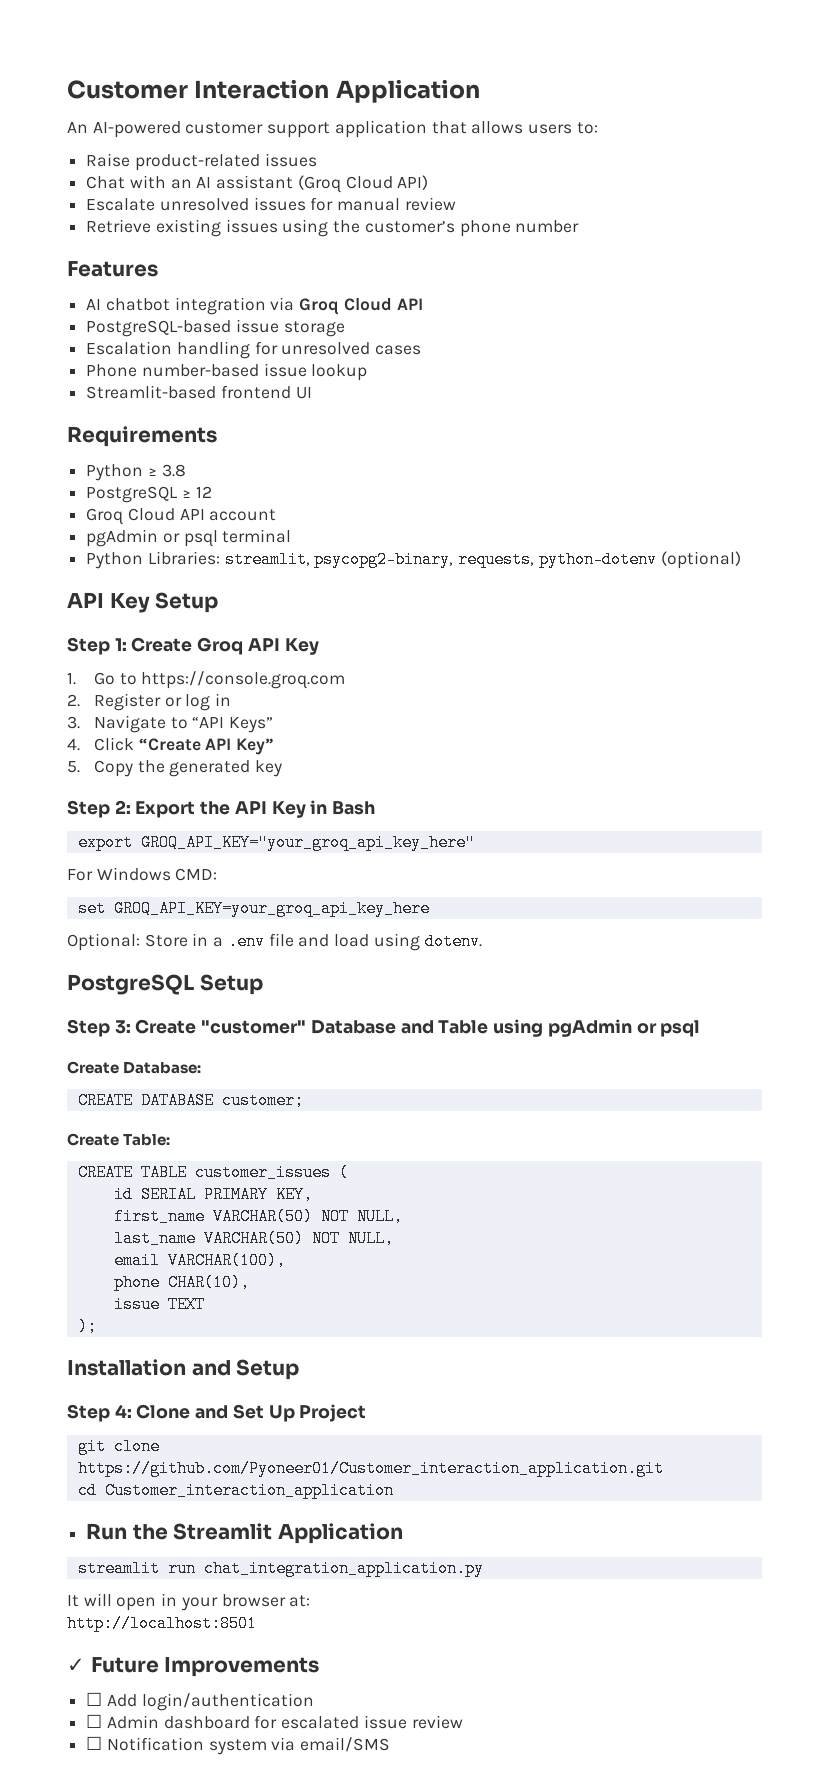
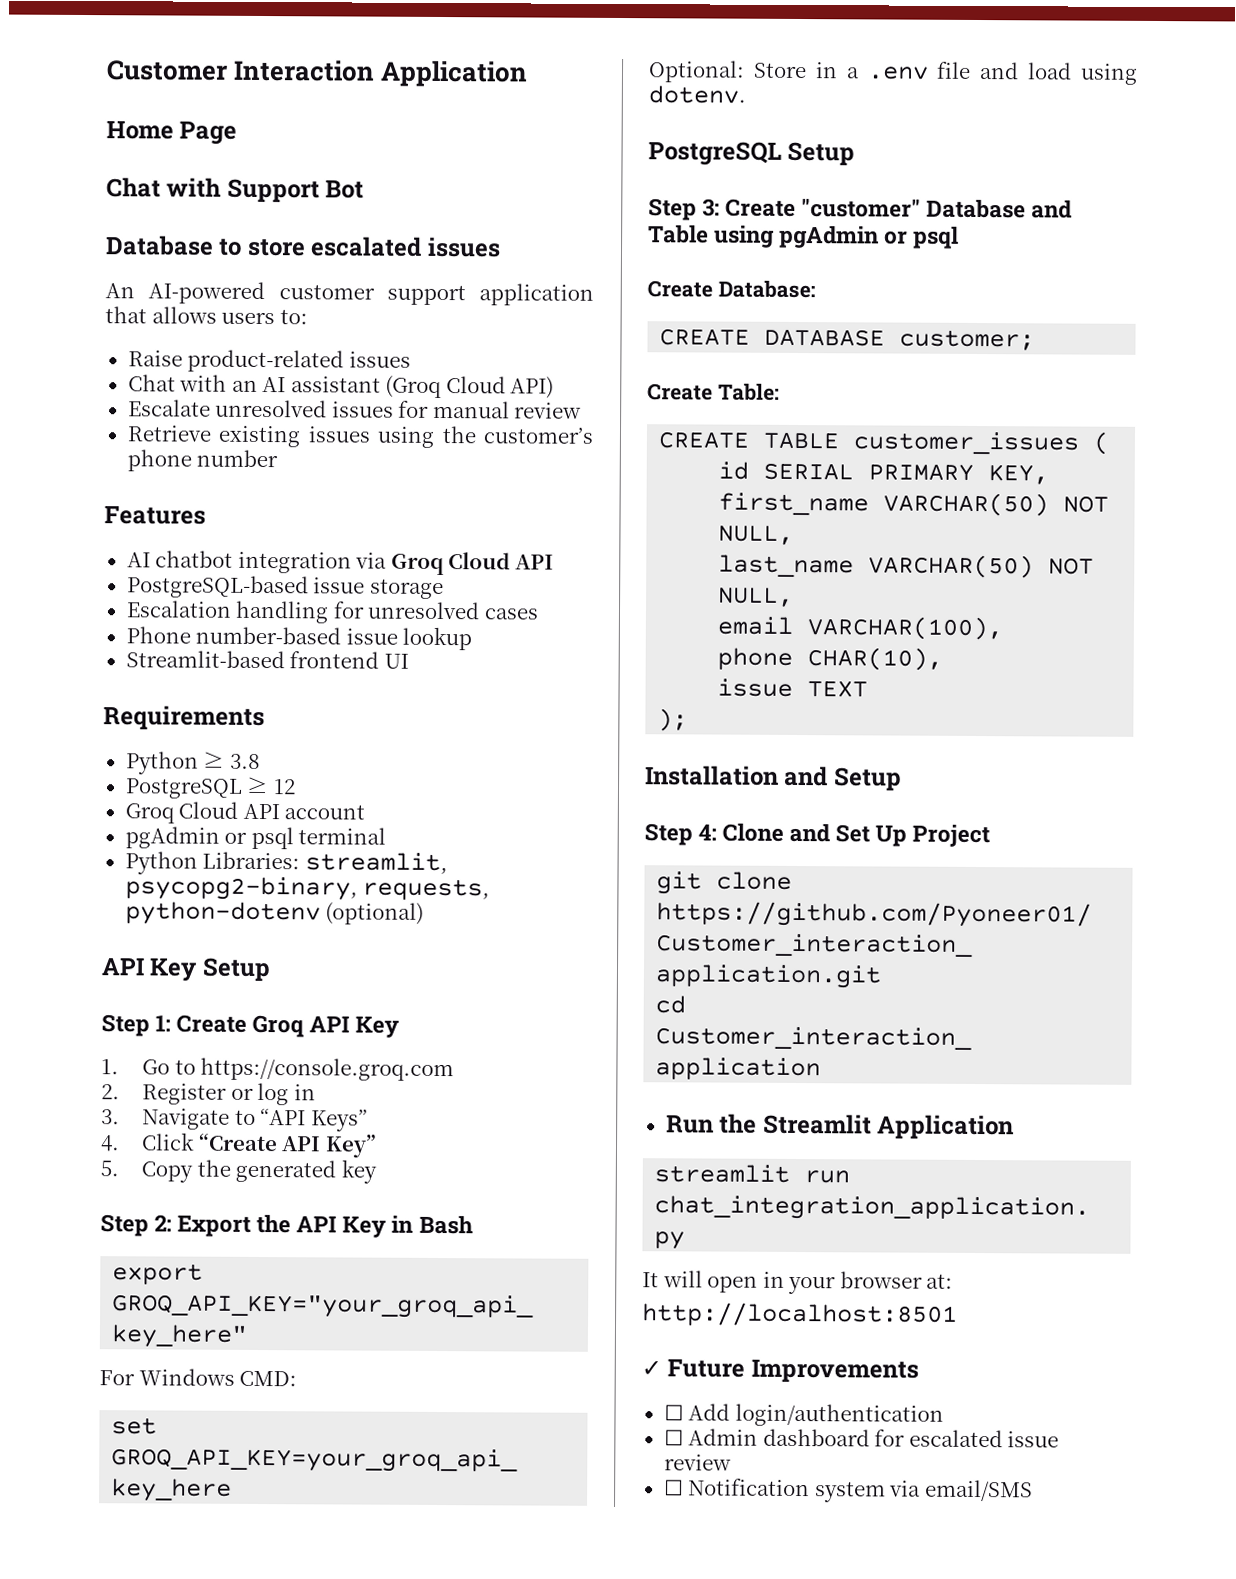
+ Home Page
+ Chat with Support Bot
+ Database to store escalated issues

